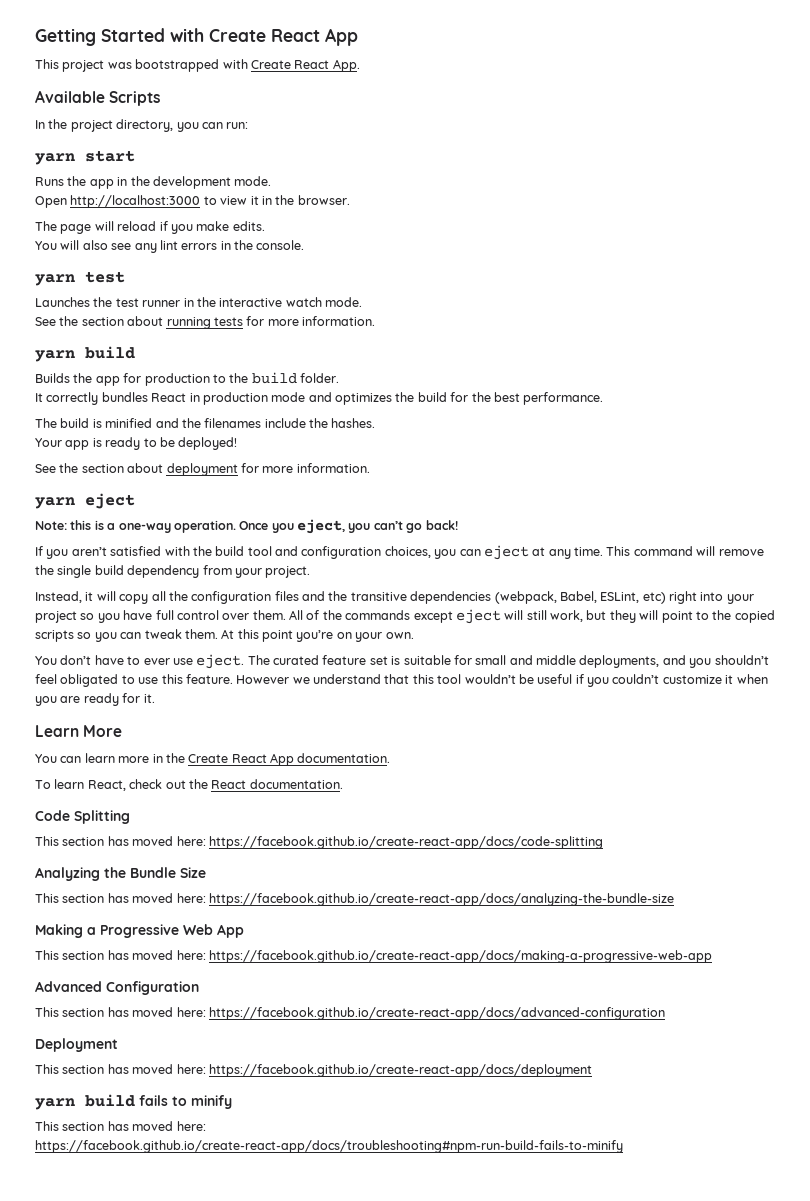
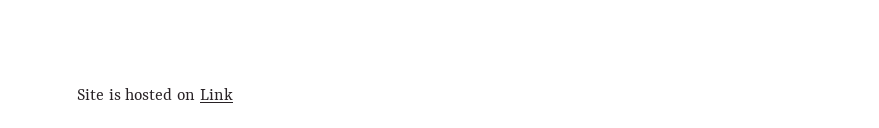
- Getting Started with Create React App
- This project was bootstrapped with Create React App.
- Available Scripts
- In the project directory, you can run:
- yarn start
- Runs the app in the development mode.
- Open http://localhost:3000 to view it in the browser.
- The page will reload if you make edits.
- You will also see any lint errors in the console.
- yarn test
- Launches the test runner in the interactive watch mode.
- See the section about running tests for more information.
- yarn build
- Builds the app for production to the build folder.
- It correctly bundles React in production mode and optimizes the build for the best performance.
- The build is minified and the filenames include the hashes.
- Your app is ready to be deployed!
- See the section about deployment for more information.
- yarn eject
- Note: this is a one-way operation. Once you eject, you can’t go back!
- If you aren’t satisfied with the build tool and configuration choices, you can eject at any time. This command will remove the single build dependency from your project.
- Instead, it will copy all the configuration files and the transitive dependencies (webpack, Babel, ESLint, etc) right into your project so you have full control over them. All of the commands except eject will still work, but they will point to the copied scripts so you can tweak them. At this point you’re on your own.
- You don’t have to ever use eject. The curated feature set is suitable for small and middle deployments, and you shouldn’t feel obligated to use this feature. However we understand that this tool wouldn’t be useful if you couldn’t customize it when you are ready for it.
- Learn More
- You can learn more in the Create React App documentation.
- To learn React, check out the React documentation.
- Code Splitting
- This section has moved here: https://facebook.github.io/create-react-app/docs/code-splitting
- Analyzing the Bundle Size
- This section has moved here: https://facebook.github.io/create-react-app/docs/analyzing-the-bundle-size
- Making a Progressive Web App
- This section has moved here: https://facebook.github.io/create-react-app/docs/making-a-progressive-web-app
- Advanced Configuration
- This section has moved here: https://facebook.github.io/create-react-app/docs/advanced-configuration
- Deployment
- This section has moved here: https://facebook.github.io/create-react-app/docs/deployment
- yarn build fails to minify
- This section has moved here: https://facebook.github.io/create-react-app/docs/troubleshooting#npm-run-build-fails-to-minify
+ Site is hosted on Link

